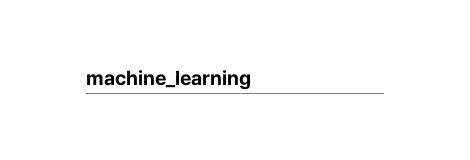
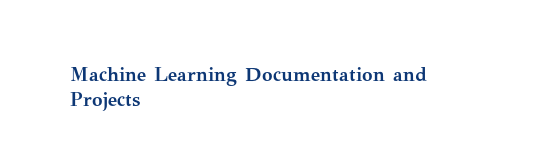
- machine_learning
+ Machine Learning Documentation and Projects

